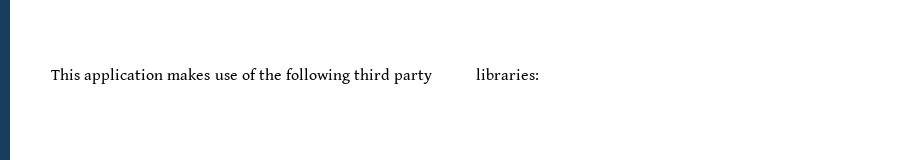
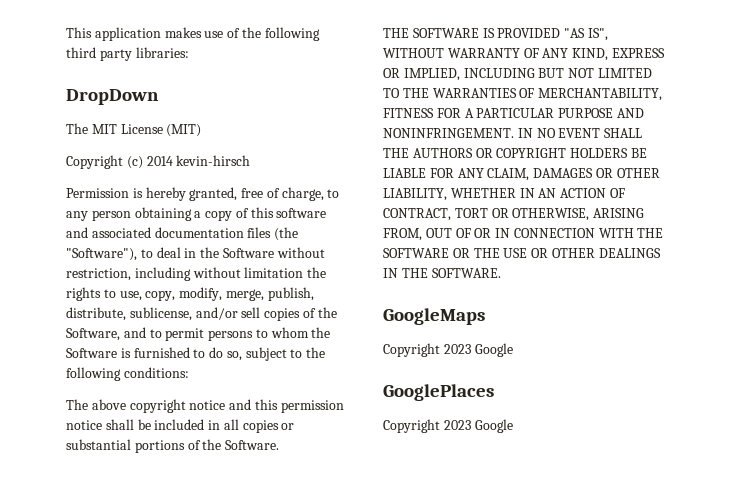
+ DropDown
+ The MIT License (MIT)
+ Copyright (c) 2014 kevin-hirsch
+ Permission is hereby granted, free of charge, to any person obtaining a copy of this software and associated documentation files (the "Software"), to deal in the Software without restriction, including without limitation the rights to use, copy, modify, merge, publish, distribute, sublicense, and/or sell copies of the Software, and to permit persons to whom the Software is furnished to do so, subject to the following conditions:
+ The above copyright notice and this permission notice shall be included in all copies or substantial portions of the Software.
+ THE SOFTWARE IS PROVIDED "AS IS", WITHOUT WARRANTY OF ANY KIND, EXPRESS OR IMPLIED, INCLUDING BUT NOT LIMITED TO THE WARRANTIES OF MERCHANTABILITY, FITNESS FOR A PARTICULAR PURPOSE AND NONINFRINGEMENT. IN NO EVENT SHALL THE AUTHORS OR COPYRIGHT HOLDERS BE LIABLE FOR ANY CLAIM, DAMAGES OR OTHER LIABILITY, WHETHER IN AN ACTION OF CONTRACT, TORT OR OTHERWISE, ARISING FROM, OUT OF OR IN CONNECTION WITH THE SOFTWARE OR THE USE OR OTHER DEALINGS IN THE SOFTWARE.
+ GoogleMaps
+ Copyright 2023 Google
+ GooglePlaces
+ Copyright 2023 Google

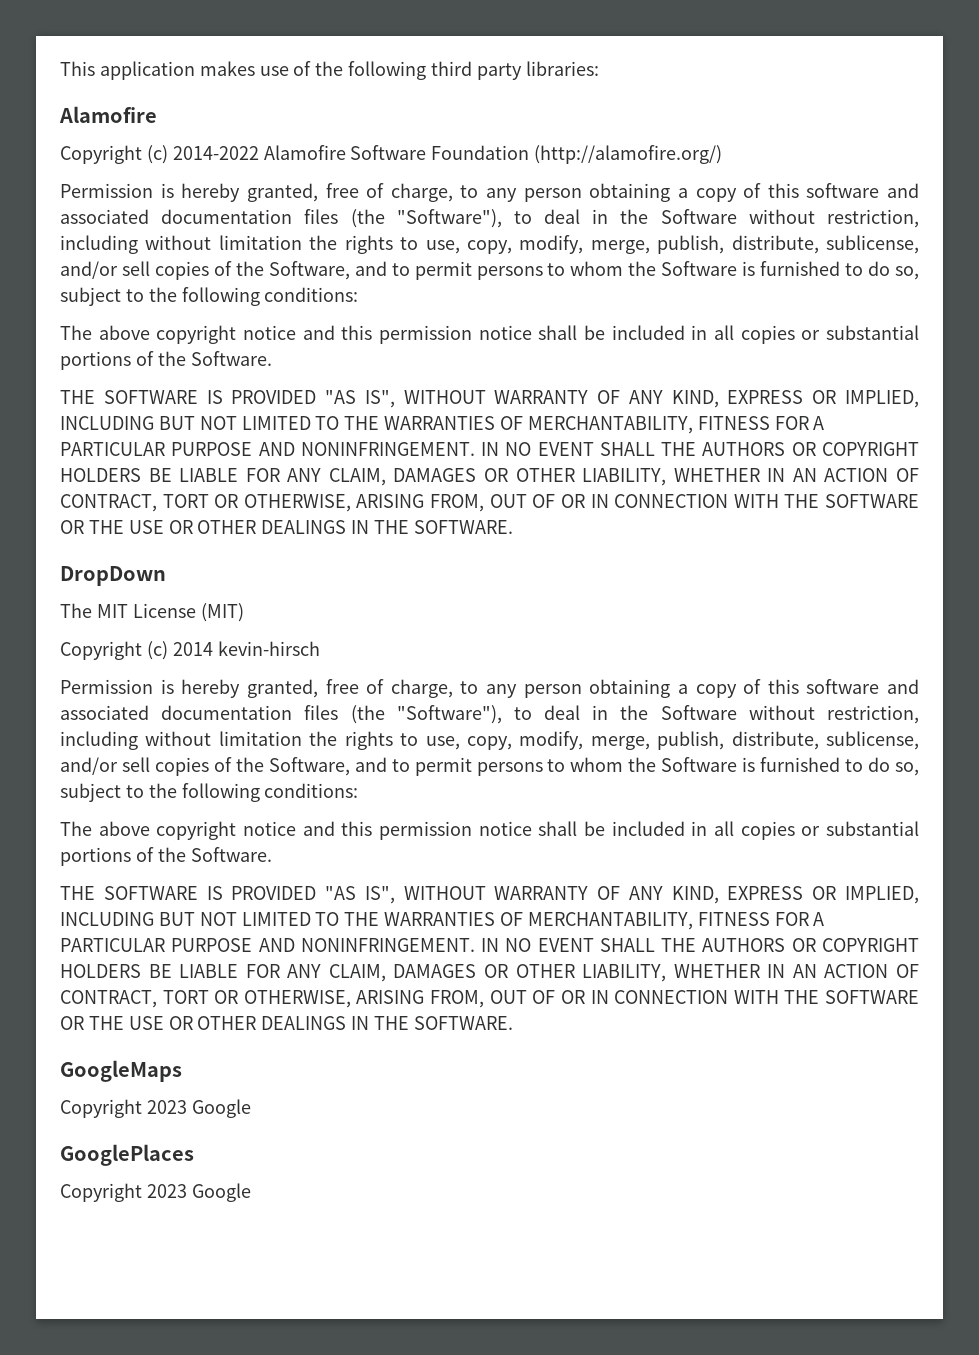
  This application makes use of the following third party libraries:
+ Alamofire
+ Copyright (c) 2014-2022 Alamofire Software Foundation (http://alamofire.org/)
+ Permission is hereby granted, free of charge, to any person obtaining a copy of this software and associated documentation files (the "Software"), to deal in the Software without restriction, including without limitation the rights to use, copy, modify, merge, publish, distribute, sublicense, and/or sell copies of the Software, and to permit persons to whom the Software is furnished to do so, subject to the following conditions:
+ The above copyright notice and this permission notice shall be included in all copies or substantial portions of the Software.
+ THE SOFTWARE IS PROVIDED "AS IS", WITHOUT WARRANTY OF ANY KIND, EXPRESS OR IMPLIED, INCLUDING BUT NOT LIMITED TO THE WARRANTIES OF MERCHANTABILITY, FITNESS FOR A PARTICULAR PURPOSE AND NONINFRINGEMENT. IN NO EVENT SHALL THE AUTHORS OR COPYRIGHT HOLDERS BE LIABLE FOR ANY CLAIM, DAMAGES OR OTHER LIABILITY, WHETHER IN AN ACTION OF CONTRACT, TORT OR OTHERWISE, ARISING FROM, OUT OF OR IN CONNECTION WITH THE SOFTWARE OR THE USE OR OTHER DEALINGS IN THE SOFTWARE.

